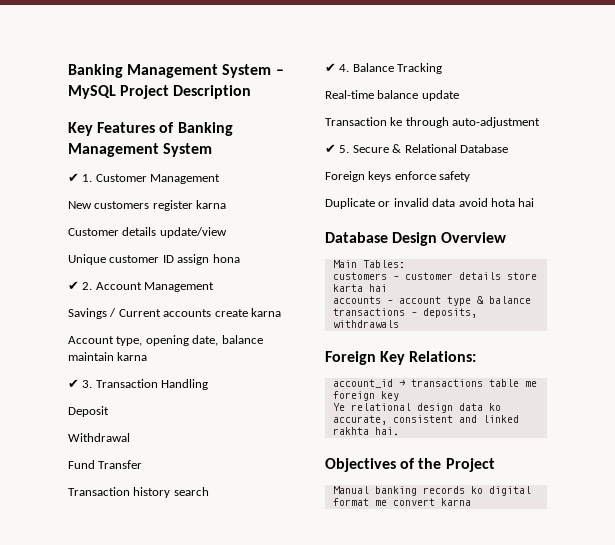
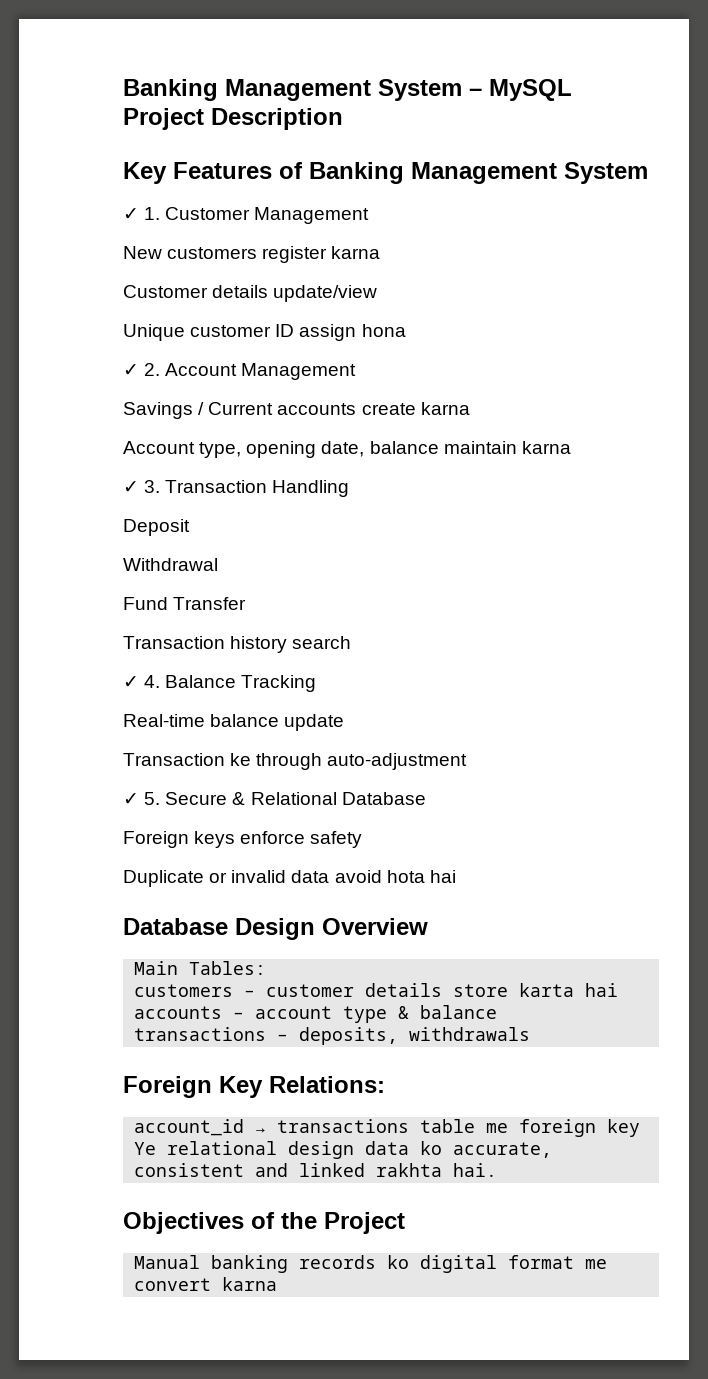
- ✔ 1. Customer Management
+ ✓ 1. Customer Management
- ✔ 2. Account Management
+ ✓ 2. Account Management
- ✔ 3. Transaction Handling
+ ✓ 3. Transaction Handling
- ✔ 4. Balance Tracking
+ ✓ 4. Balance Tracking
- ✔ 5. Secure & Relational Database
+ ✓ 5. Secure & Relational Database

